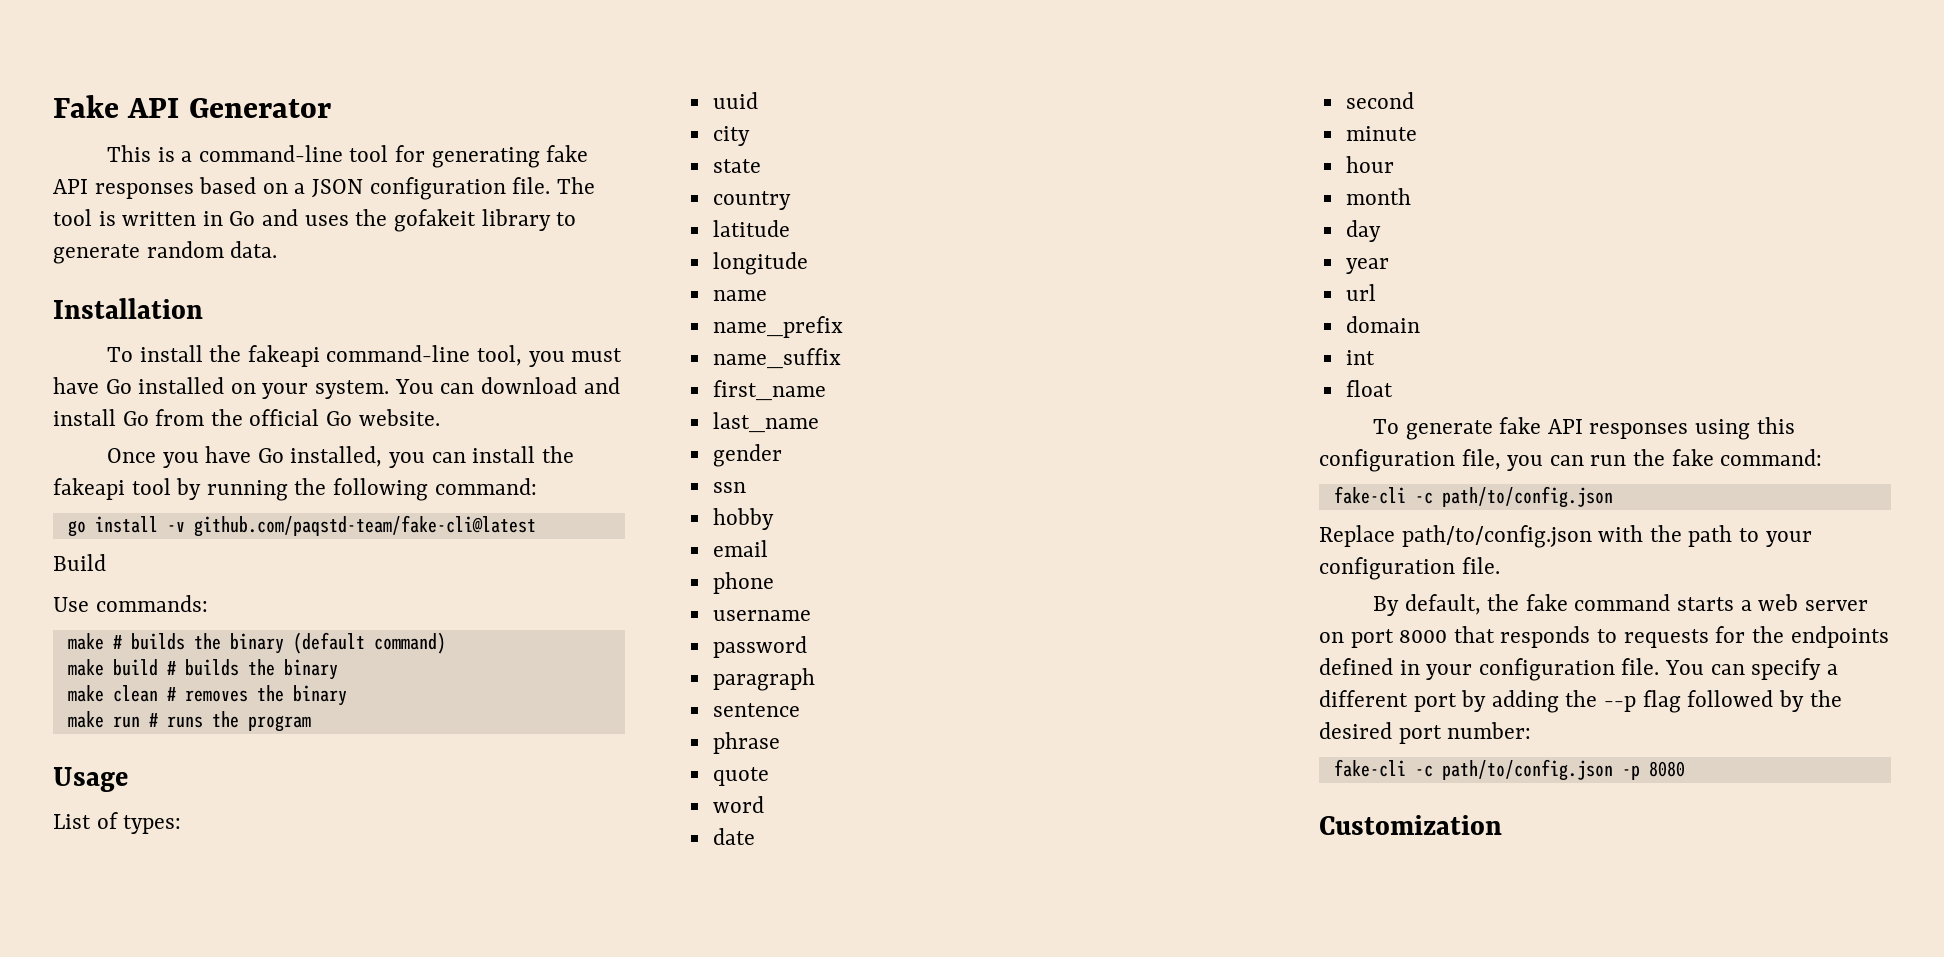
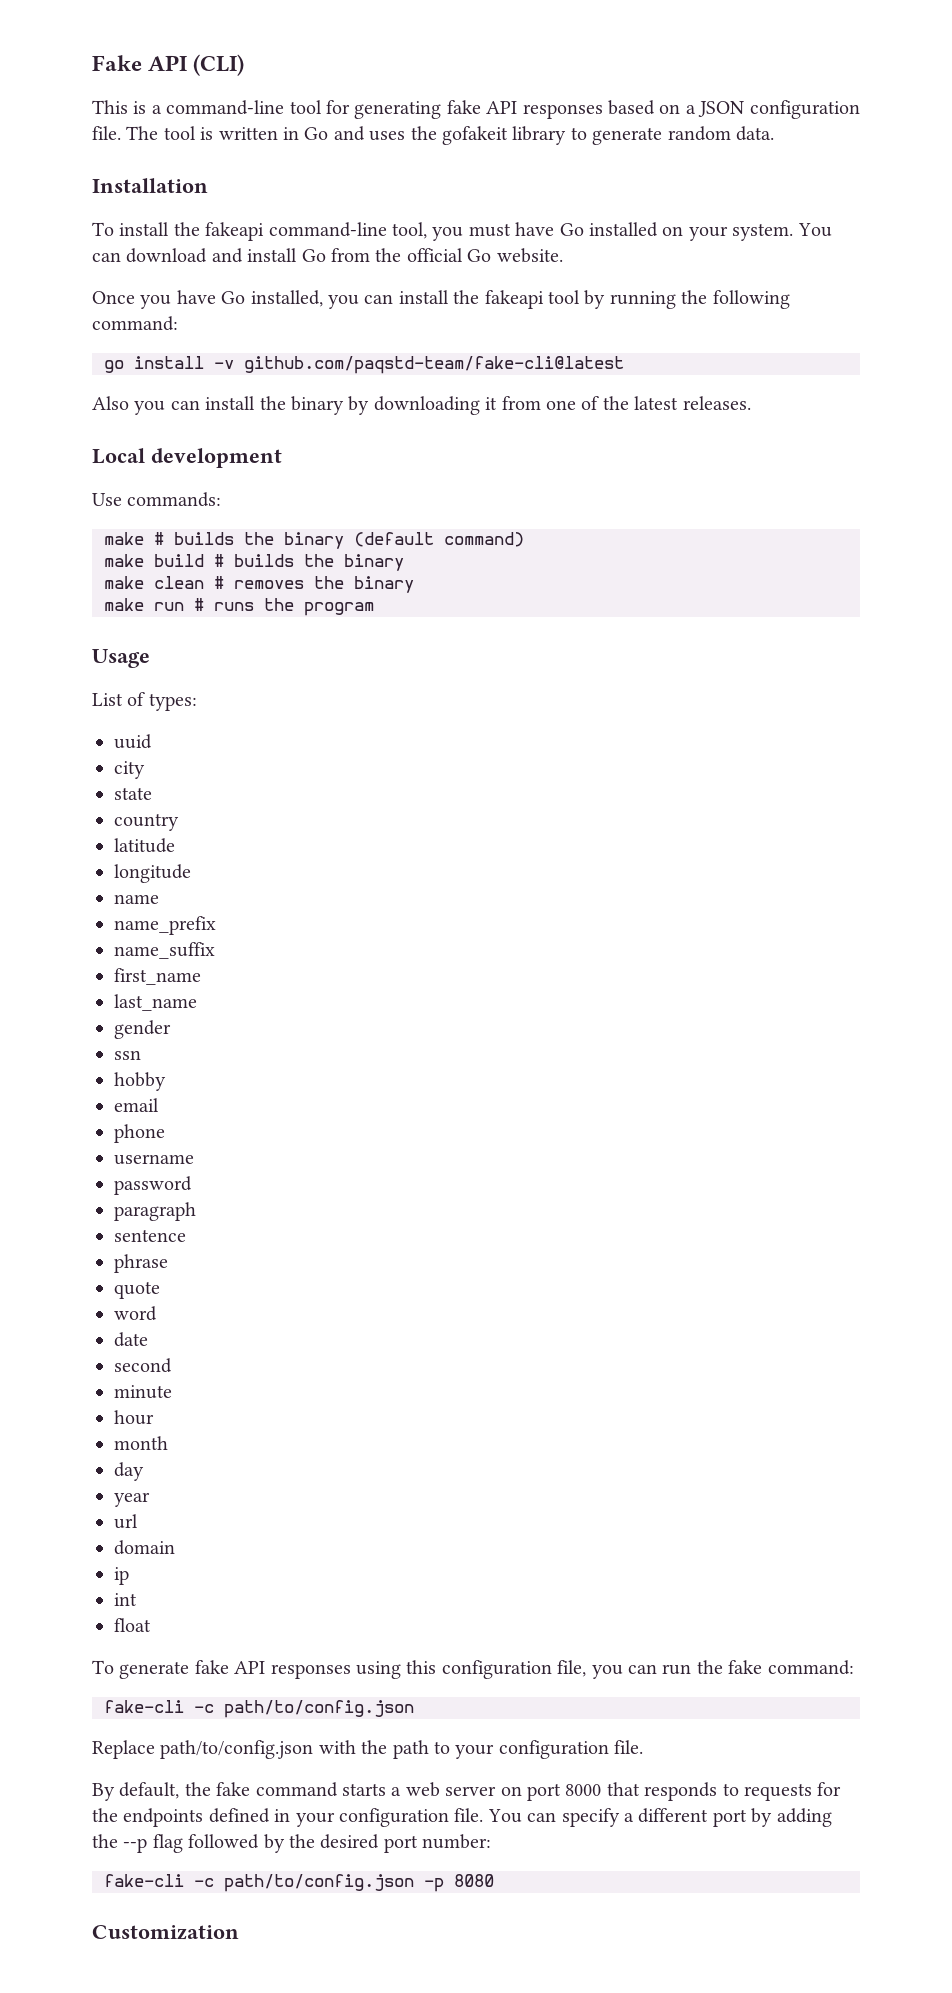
- Fake API Generator
+ Fake API (CLI)
- Build
+ Also you can install the binary by downloading it from one of the latest releases.
+ Local development
+ ip

